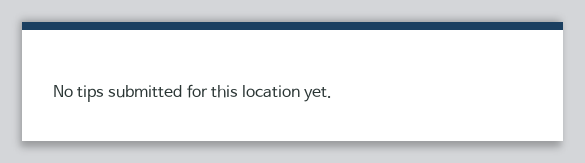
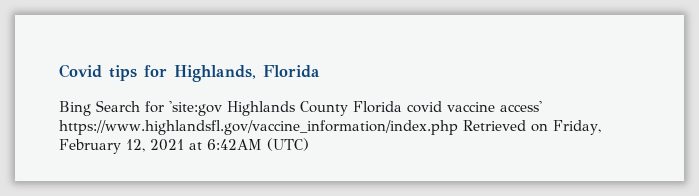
- No tips submitted for this location yet.
+ Covid tips for Highlands, Florida
+ Bing Search for 'site:gov Highlands County Florida covid vaccine access' https://www.highlandsfl.gov/vaccine_information/index.php Retrieved on Friday, February 12, 2021 at 6:42AM (UTC)

